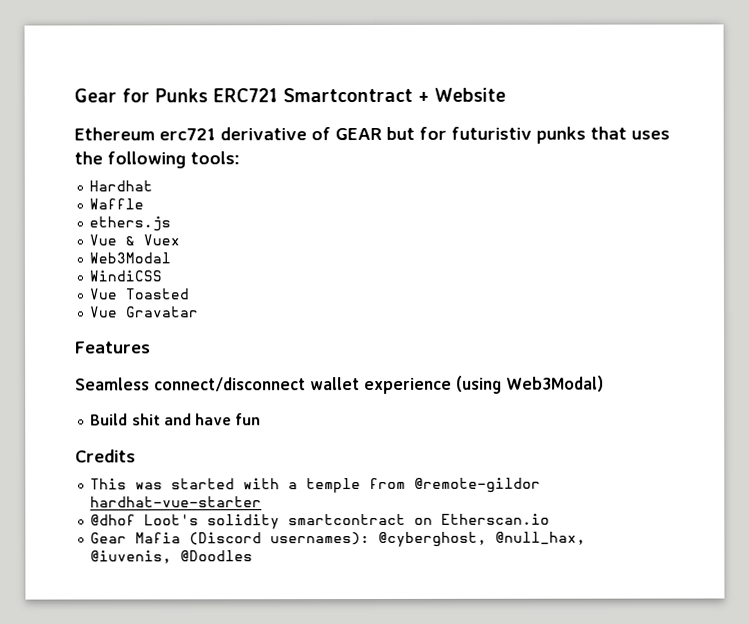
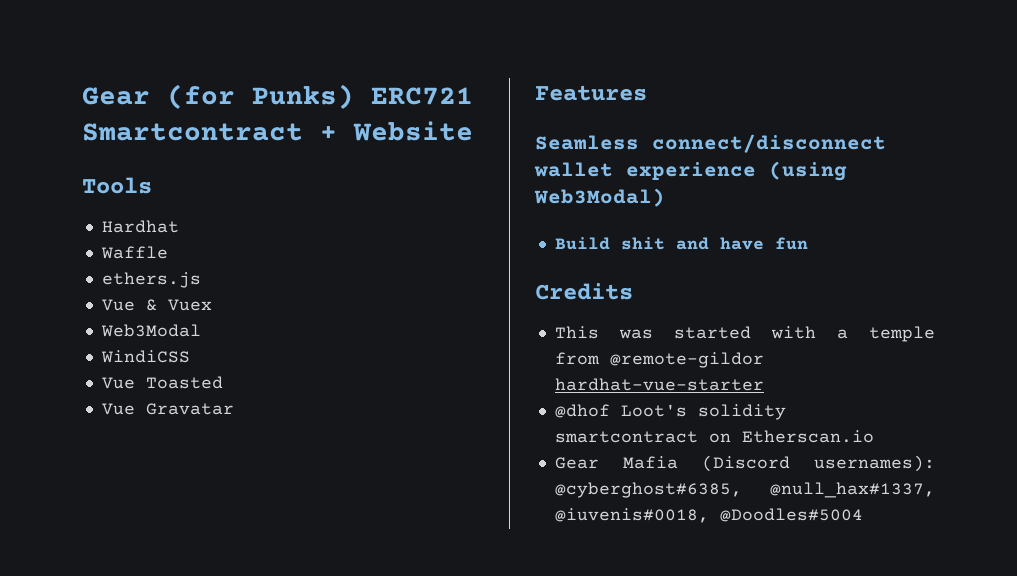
- Gear for Punks ERC721 Smartcontract + Website
+ Gear (for Punks) ERC721 Smartcontract + Website
- Ethereum erc721 derivative of GEAR but for futuristiv punks that uses the following tools:
+ Tools
- Gear Mafia (Discord usernames): @cyberghost, @null_hax, @iuvenis, @Doodles
+ Gear Mafia (Discord usernames): @cyberghost#6385, @null_hax#1337, @iuvenis#0018, @Doodles#5004

